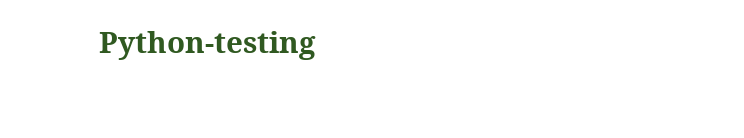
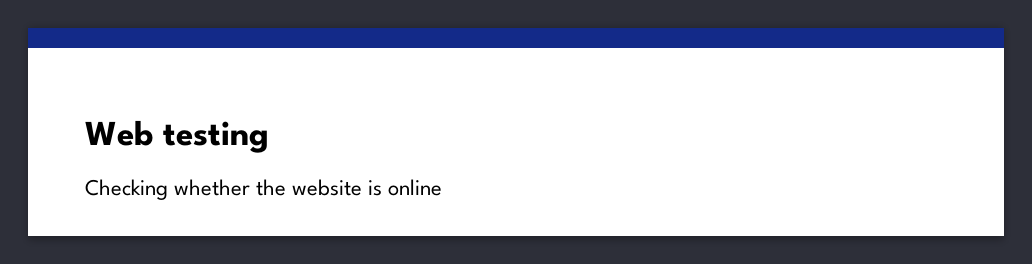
- Python-testing
+ Web testing
+ Checking whether the website is online

